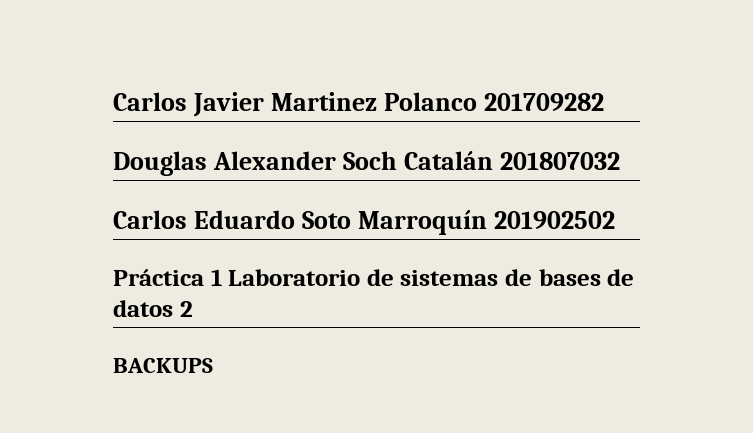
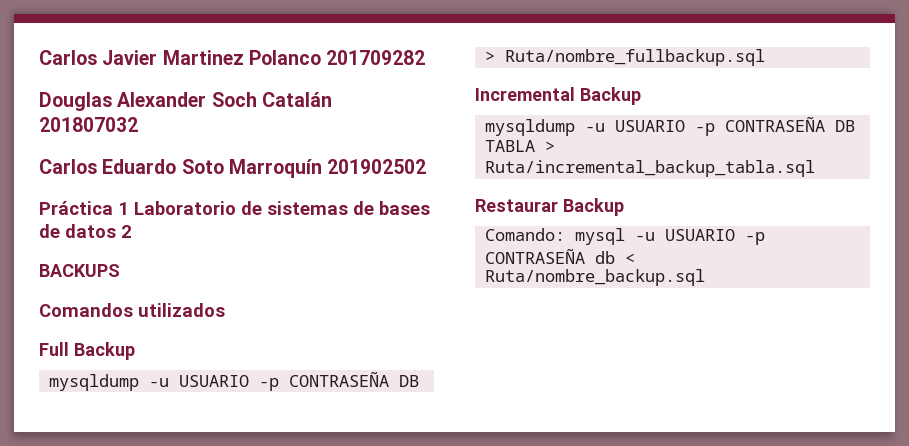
+ Comandos utilizados
+ Full Backup
+ mysqldump -u USUARIO -p CONTRASEÑA DB > Ruta/nombre_fullbackup.sql
+ Incremental Backup
+ mysqldump -u USUARIO -p CONTRASEÑA DB TABLA > Ruta/incremental_backup_tabla.sql
+ Restaurar Backup
+ Comando: mysql -u USUARIO -p CONTRASEÑA db < Ruta/nombre_backup.sql

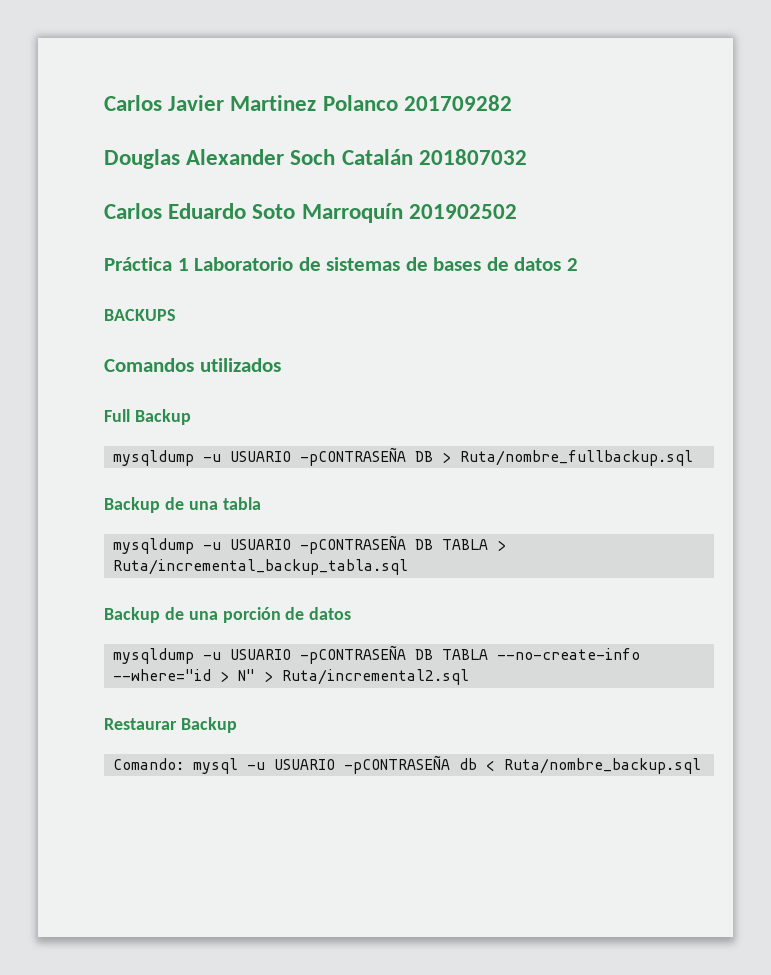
- mysqldump -u USUARIO -p CONTRASEÑA DB > Ruta/nombre_fullbackup.sql
+ mysqldump -u USUARIO -pCONTRASEÑA DB > Ruta/nombre_fullbackup.sql
- Incremental Backup
- mysqldump -u USUARIO -p CONTRASEÑA DB TABLA > Ruta/incremental_backup_tabla.sql
+ Backup de una tabla
+ mysqldump -u USUARIO -pCONTRASEÑA DB TABLA > Ruta/incremental_backup_tabla.sql
+ Backup de una porción de datos
+ mysqldump -u USUARIO -pCONTRASEÑA DB TABLA --no-create-info --where="id > N" > Ruta/incremental2.sql
- Comando: mysql -u USUARIO -p CONTRASEÑA db < Ruta/nombre_backup.sql
+ Comando: mysql -u USUARIO -pCONTRASEÑA db < Ruta/nombre_backup.sql

